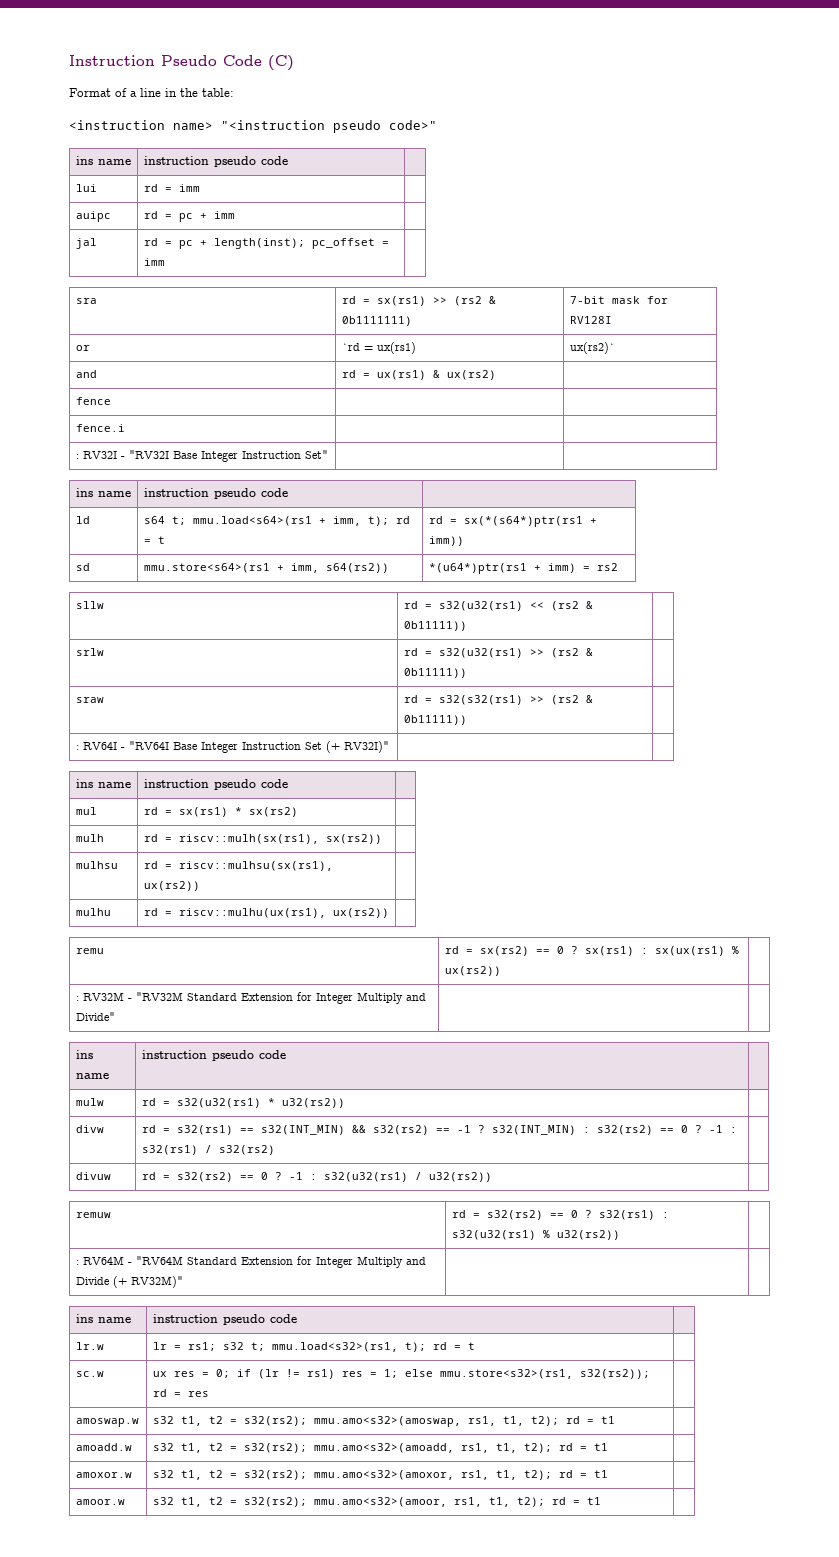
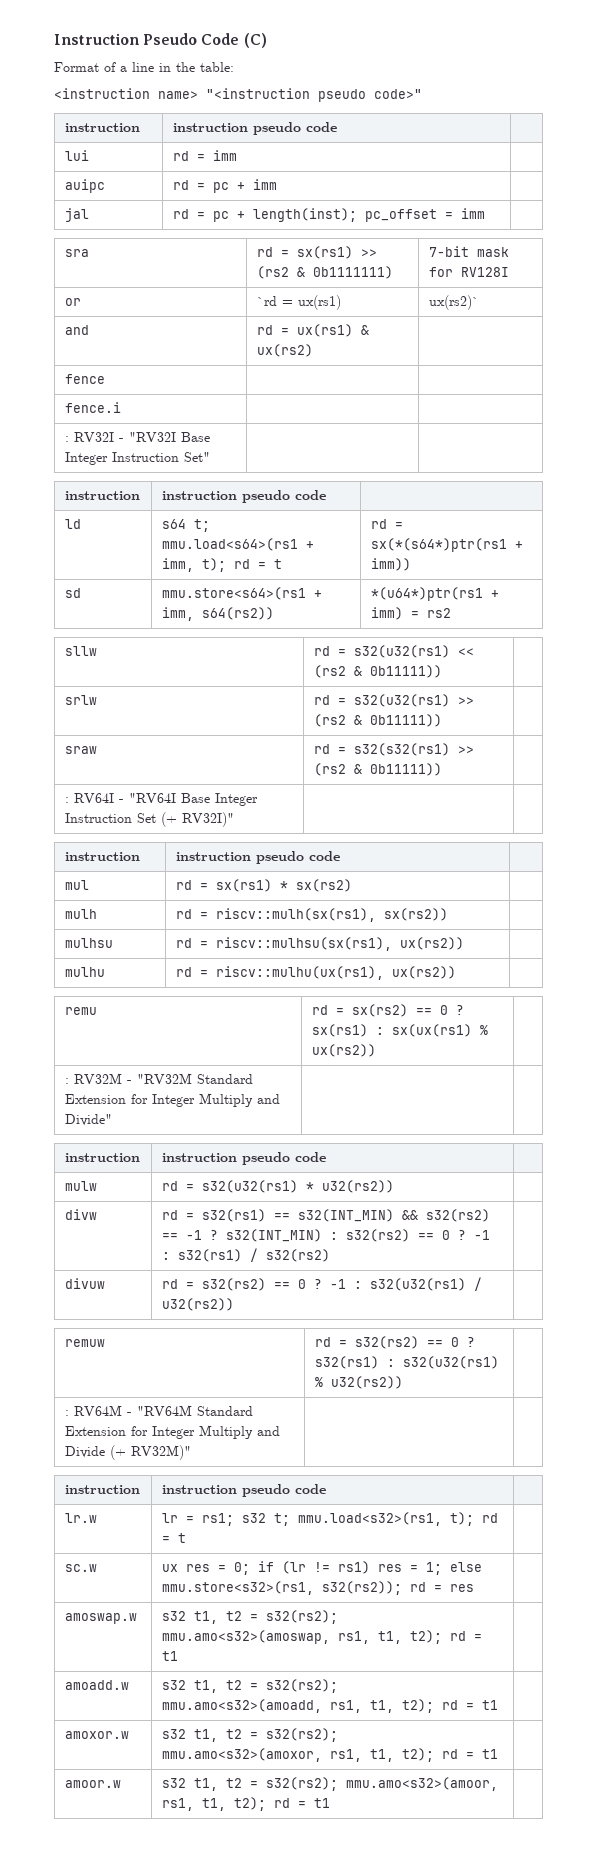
  <instruction name> "<instruction pseudo code>"
- ins name | instruction pseudo code |
+ instruction | instruction pseudo code |
  : RV32I - "RV32I Base Integer Instruction Set" | |
- ins name | instruction pseudo code |
+ instruction | instruction pseudo code |
  : RV64I - "RV64I Base Integer Instruction Set (+ RV32I)" | |
- ins name | instruction pseudo code |
+ instruction | instruction pseudo code |
  : RV32M - "RV32M Standard Extension for Integer Multiply and Divide" | |
- ins name | instruction pseudo code |
+ instruction | instruction pseudo code |
  : RV64M - "RV64M Standard Extension for Integer Multiply and Divide (+ RV32M)" | |
- ins name | instruction pseudo code |
+ instruction | instruction pseudo code |

